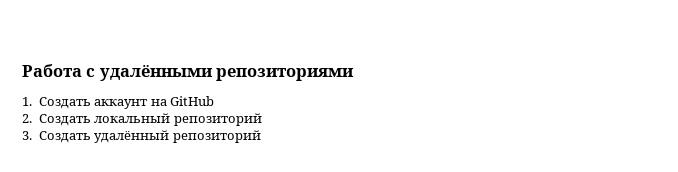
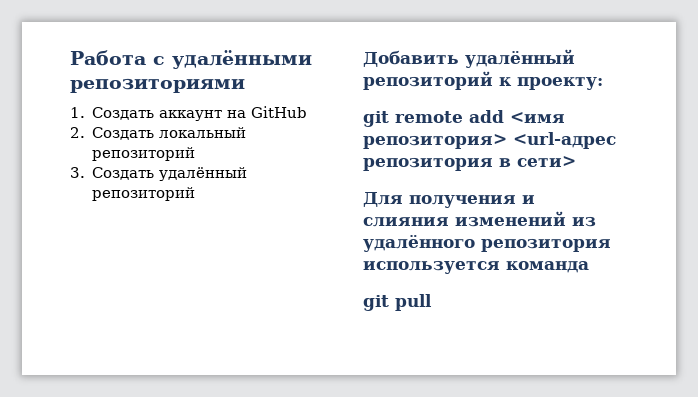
+ Добавить удалённый репозиторий к проекту:
+ git remote add <имя репозитория> <url-адрес репозитория в сети>
+ Для получения и слияния изменений из удалённого репозитория используется команда
+ git pull

